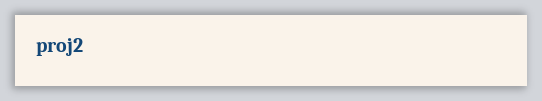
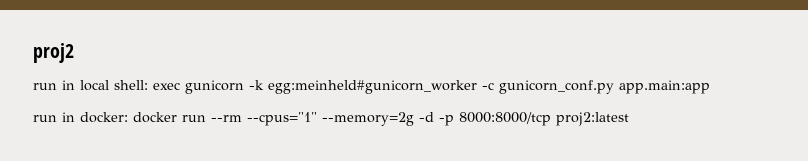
+ run in local shell: exec gunicorn -k egg:meinheld#gunicorn_worker -c gunicorn_conf.py app.main:app
+ run in docker: docker run --rm --cpus="1" --memory=2g -d -p 8000:8000/tcp proj2:latest

